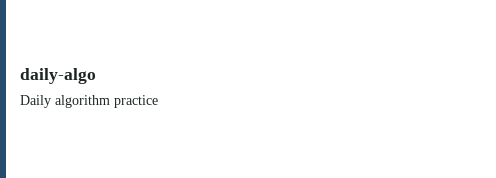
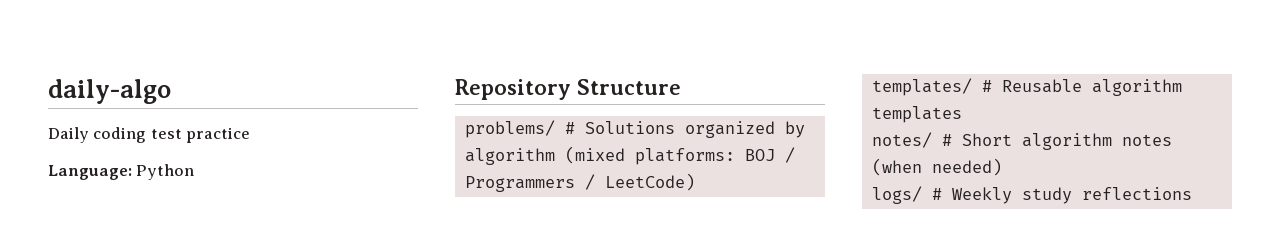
- Daily algorithm practice
+ Daily coding test practice
+ Language: Python
+ Repository Structure
+ problems/ # Solutions organized by algorithm (mixed platforms: BOJ / Programmers / LeetCode)
+ templates/ # Reusable algorithm templates
+ notes/ # Short algorithm notes (when needed)
+ logs/ # Weekly study reflections

